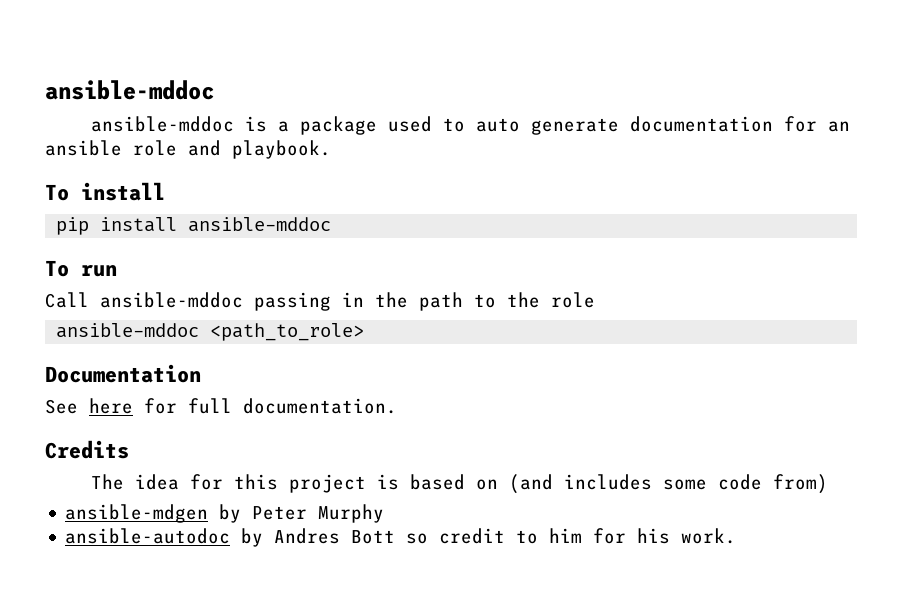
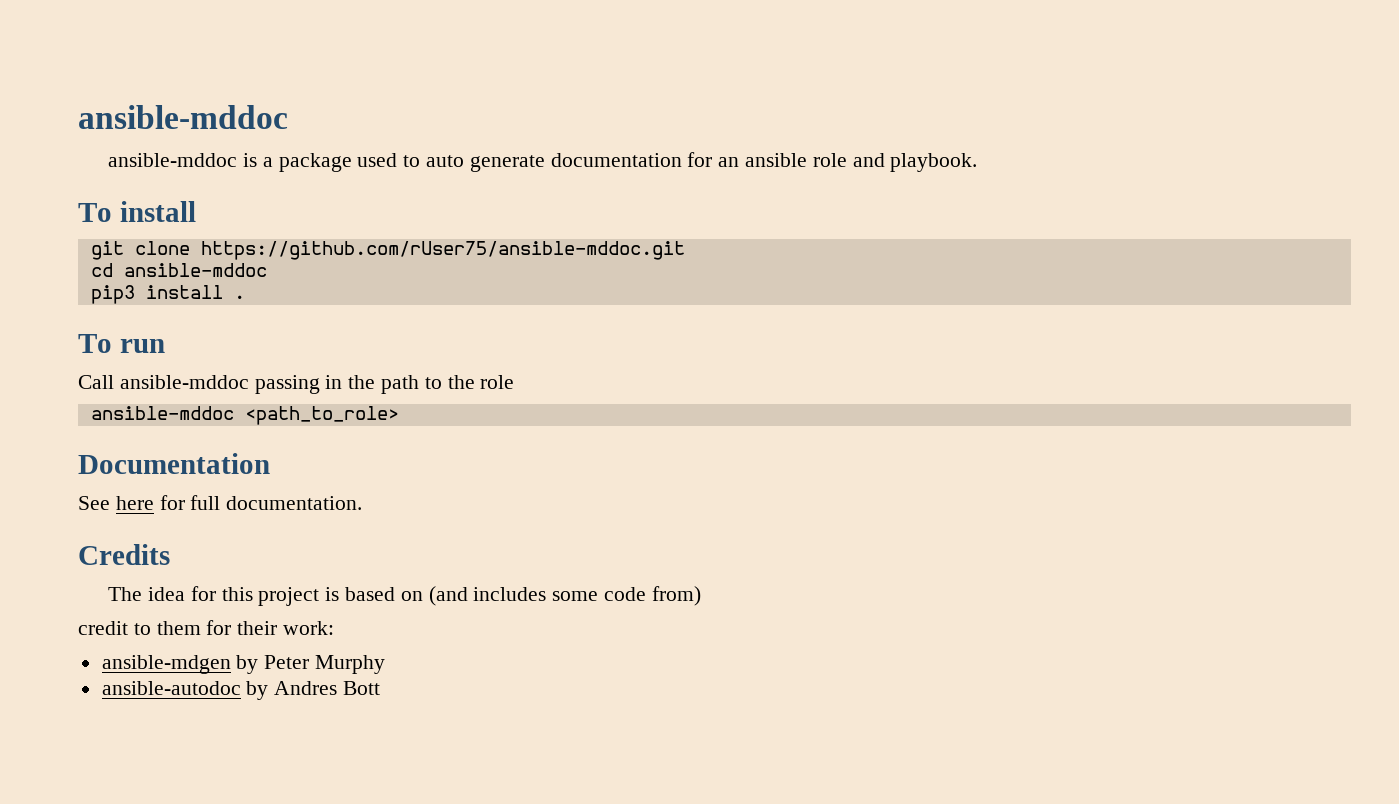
- pip install ansible-mddoc
+ git clone https://github.com/rUser75/ansible-mddoc.git
+ cd ansible-mddoc
+ pip3 install .
+ credit to them for their work:
- ansible-autodoc by Andres Bott so credit to him for his work.
+ ansible-autodoc by Andres Bott

